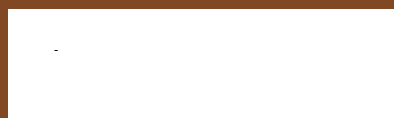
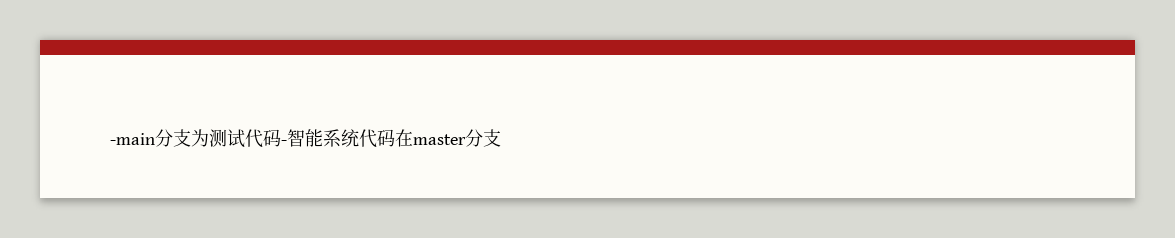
- -
+ -main分支为测试代码-智能系统代码在master分支

